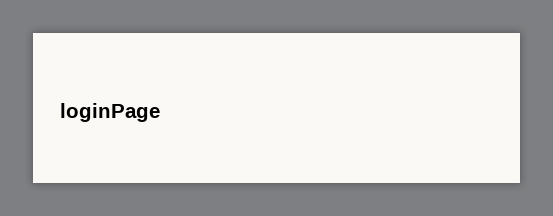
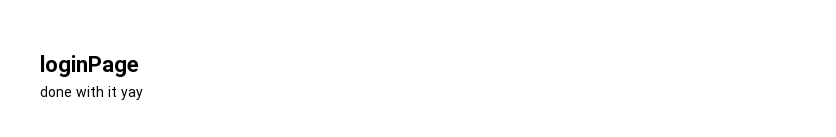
+ done with it yay

